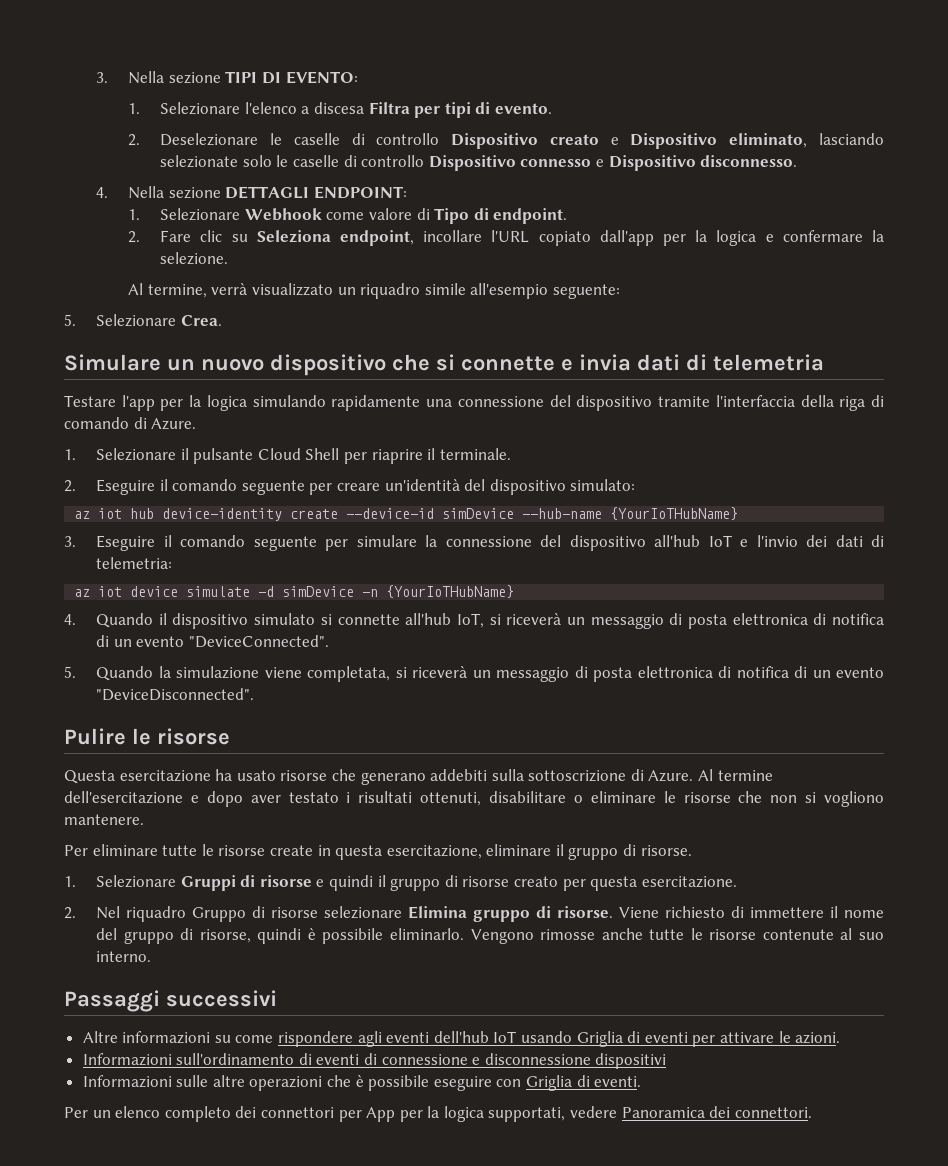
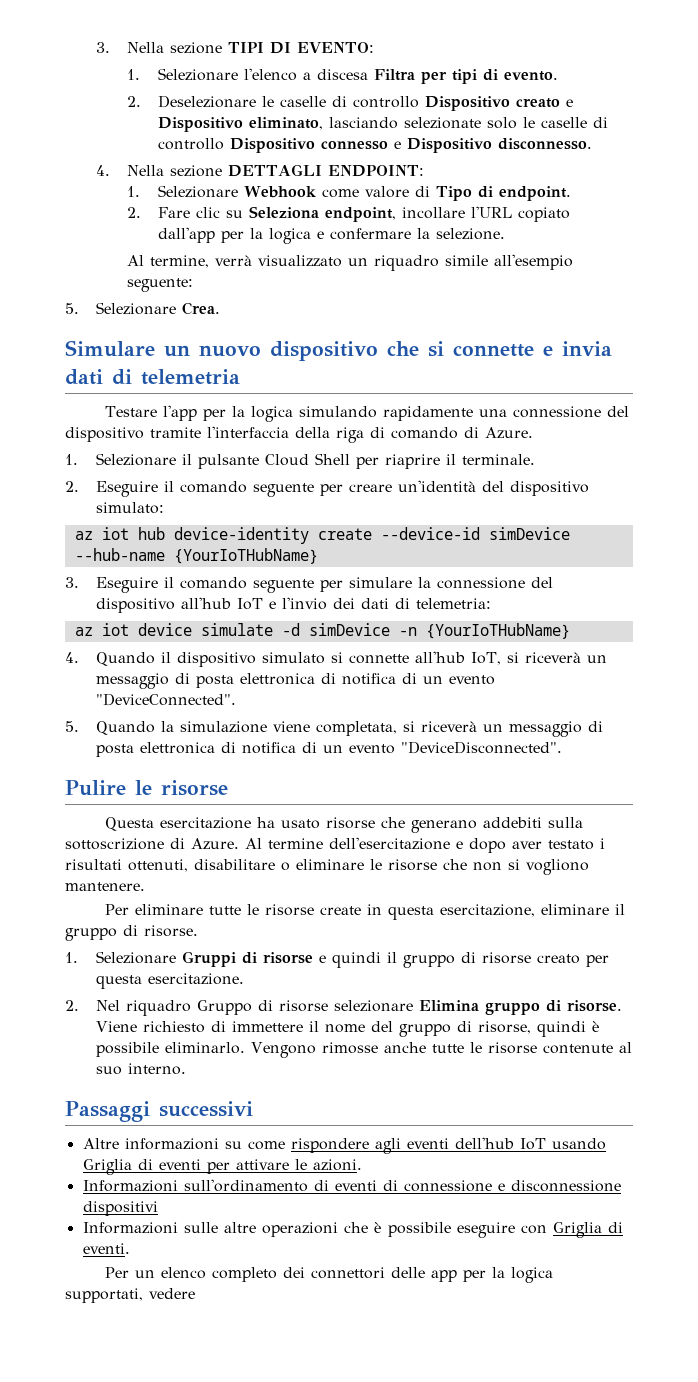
- Per un elenco completo dei connettori per App per la logica supportati, vedere Panoramica dei connettori.
+ Per un elenco completo dei connettori delle app per la logica supportati, vedere

